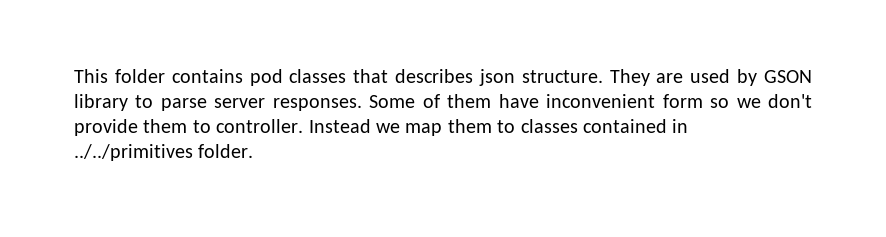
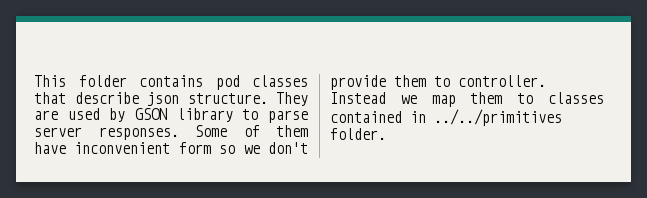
- This folder contains pod classes that describes json structure.
+ This folder contains pod classes that describe json structure.

